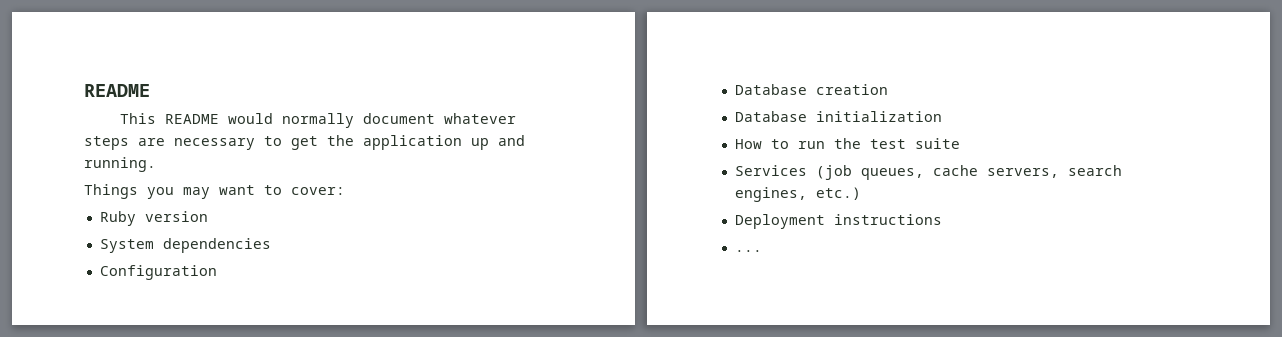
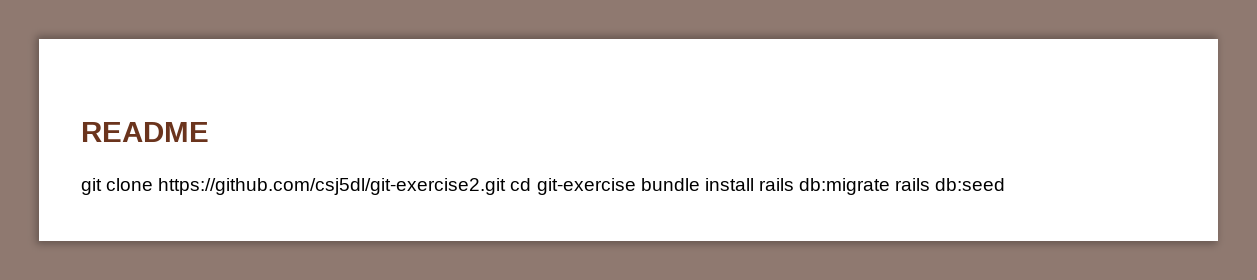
- This README would normally document whatever steps are necessary to get the application up and running.
- Things you may want to cover:
- Ruby version
- System dependencies
- Configuration
- Database creation
- Database initialization
- How to run the test suite
- Services (job queues, cache servers, search engines, etc.)
- Deployment instructions
- ...
+ git clone https://github.com/csj5dl/git-exercise2.git cd git-exercise bundle install rails db:migrate rails db:seed

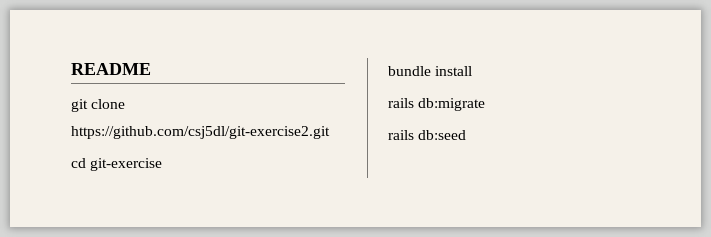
- git clone https://github.com/csj5dl/git-exercise2.git cd git-exercise bundle install rails db:migrate rails db:seed
+ git clone https://github.com/csj5dl/git-exercise2.git
+ cd git-exercise
+ bundle install
+ rails db:migrate
+ rails db:seed

